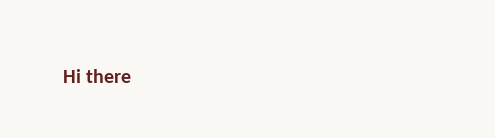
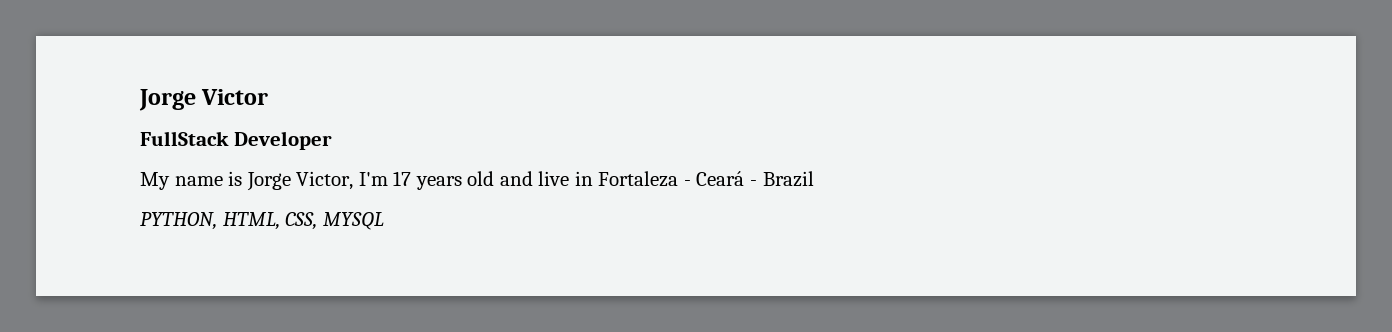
- Hi there
+ Jorge Victor
+ FullStack Developer
+ My name is Jorge Victor, I'm 17 years old and live in Fortaleza - Ceará - Brazil
+ PYTHON, HTML, CSS, MYSQL

